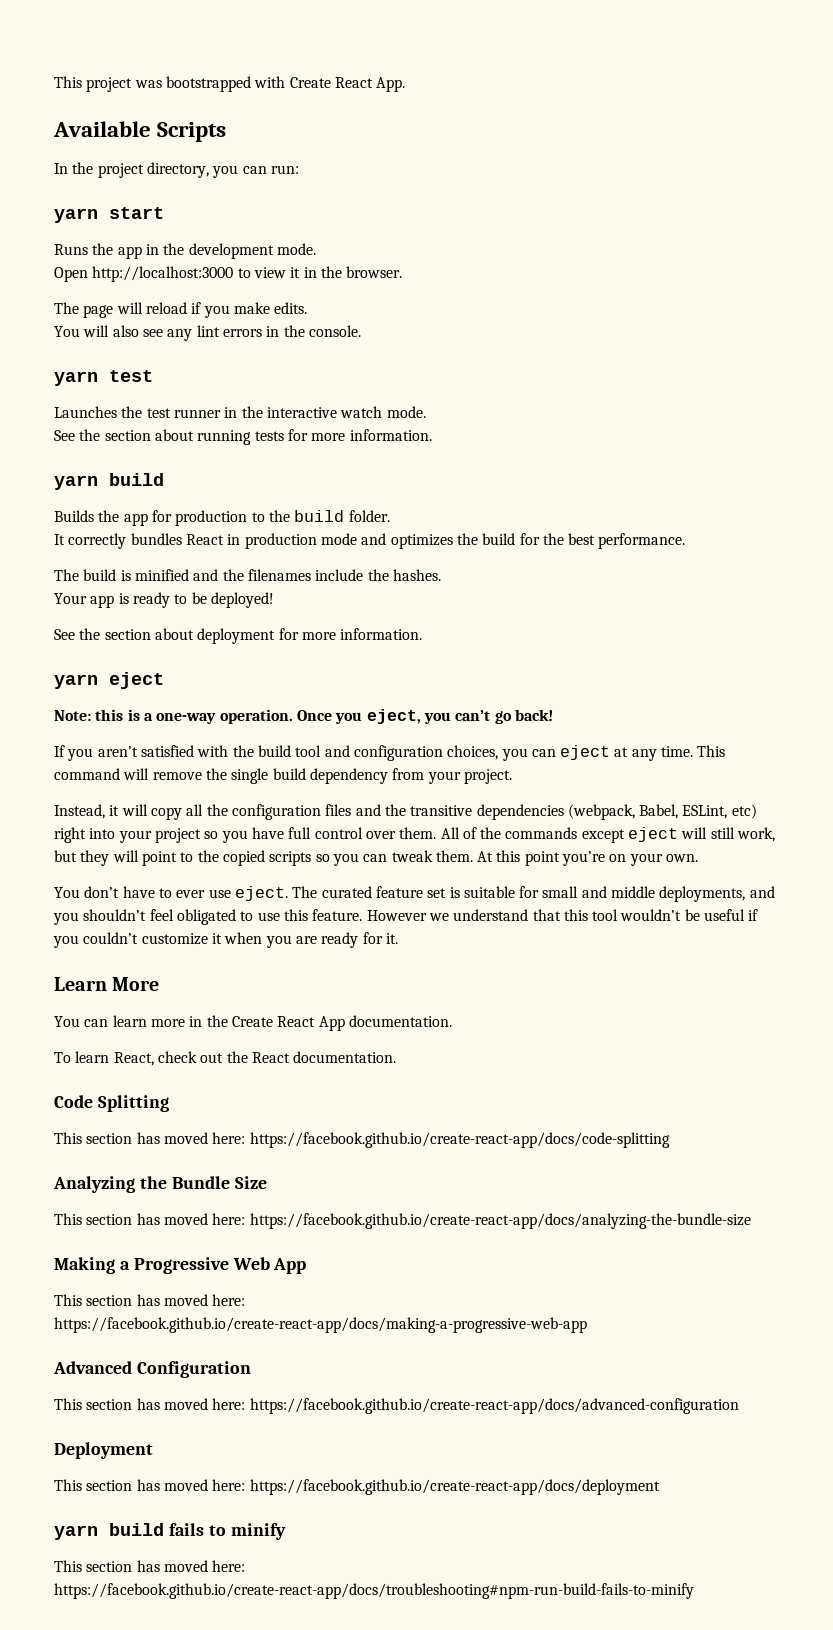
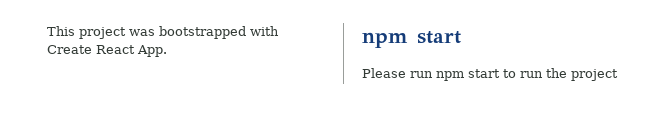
  This project was bootstrapped with Create React App.
- Available Scripts
- In the project directory, you can run:
- yarn start
- Runs the app in the development mode.
- Open http://localhost:3000 to view it in the browser.
- The page will reload if you make edits.
- You will also see any lint errors in the console.
- yarn test
- Launches the test runner in the interactive watch mode.
- See the section about running tests for more information.
- yarn build
- Builds the app for production to the build folder.
- It correctly bundles React in production mode and optimizes the build for the best performance.
- The build is minified and the filenames include the hashes.
- Your app is ready to be deployed!
- See the section about deployment for more information.
- yarn eject
- Note: this is a one-way operation. Once you eject, you can’t go back!
- If you aren’t satisfied with the build tool and configuration choices, you can eject at any time. This command will remove the single build dependency from your project.
- Instead, it will copy all the configuration files and the transitive dependencies (webpack, Babel, ESLint, etc) right into your project so you have full control over them. All of the commands except eject will still work, but they will point to the copied scripts so you can tweak them. At this point you’re on your own.
- You don’t have to ever use eject. The curated feature set is suitable for small and middle deployments, and you shouldn’t feel obligated to use this feature. However we understand that this tool wouldn’t be useful if you couldn’t customize it when you are ready for it.
- Learn More
- You can learn more in the Create React App documentation.
- To learn React, check out the React documentation.
- Code Splitting
- This section has moved here: https://facebook.github.io/create-react-app/docs/code-splitting
- Analyzing the Bundle Size
- This section has moved here: https://facebook.github.io/create-react-app/docs/analyzing-the-bundle-size
- Making a Progressive Web App
- This section has moved here: https://facebook.github.io/create-react-app/docs/making-a-progressive-web-app
- Advanced Configuration
- This section has moved here: https://facebook.github.io/create-react-app/docs/advanced-configuration
- Deployment
- This section has moved here: https://facebook.github.io/create-react-app/docs/deployment
- yarn build fails to minify
- This section has moved here: https://facebook.github.io/create-react-app/docs/troubleshooting#npm-run-build-fails-to-minify
+ npm start
+ Please run npm start to run the project

